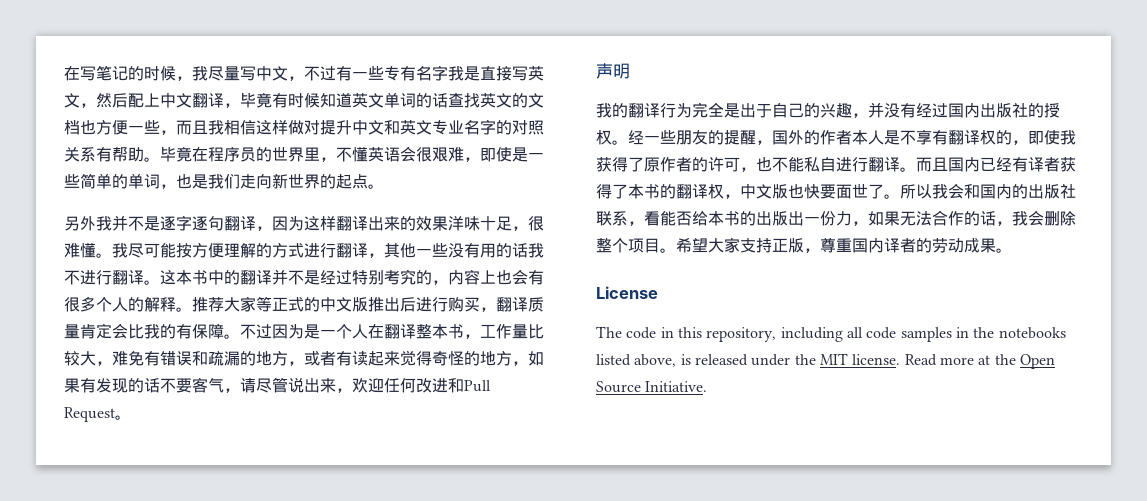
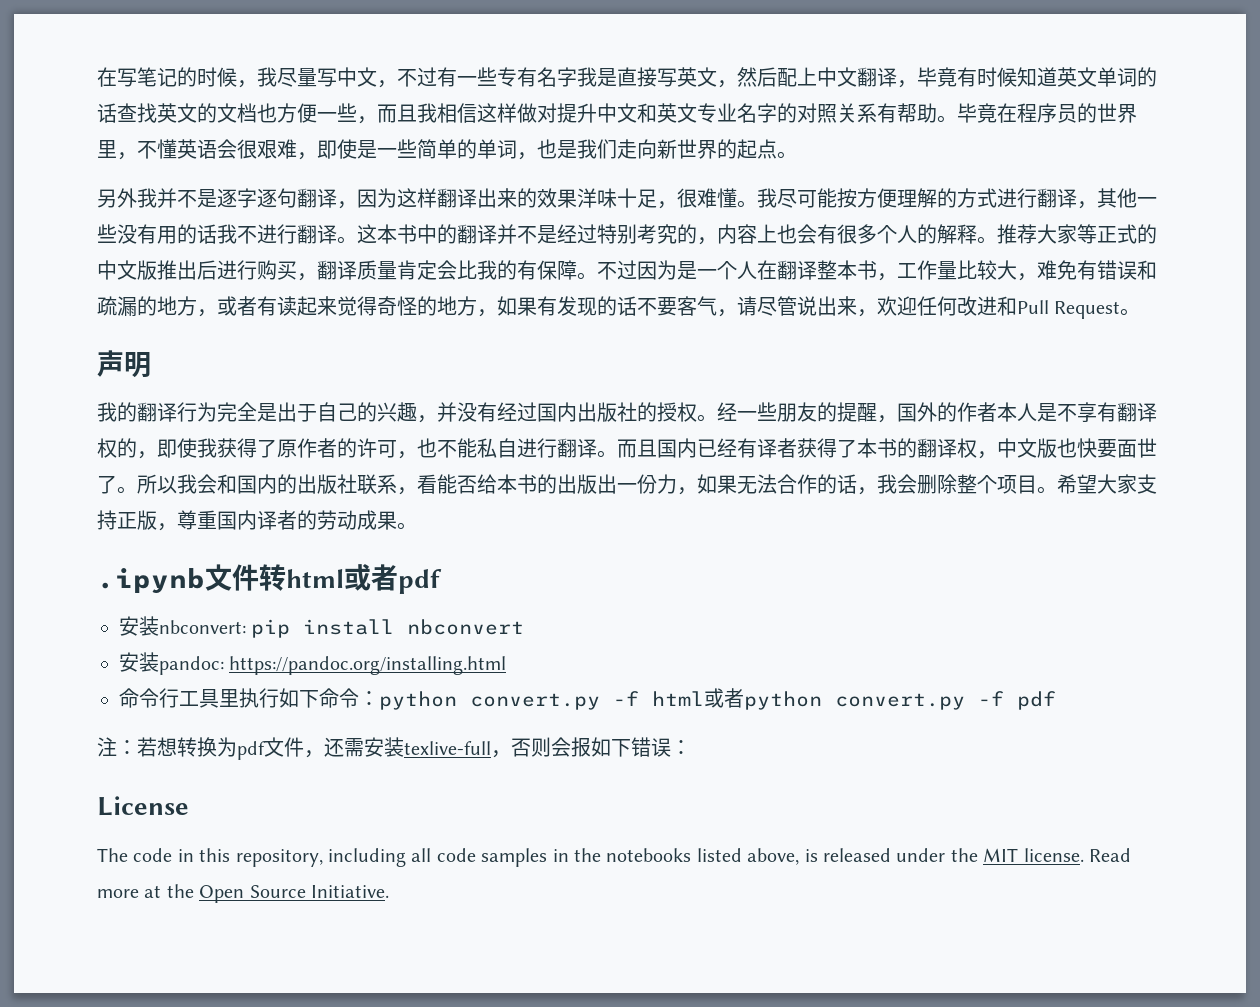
+ .ipynb文件转html或者pdf
+ 安装nbconvert: pip install nbconvert
+ 安装pandoc: https://pandoc.org/installing.html
+ 命令行工具里执行如下命令：python convert.py -f html或者python convert.py -f pdf
+ 注：若想转换为pdf文件，还需安装texlive-full，否则会报如下错误：

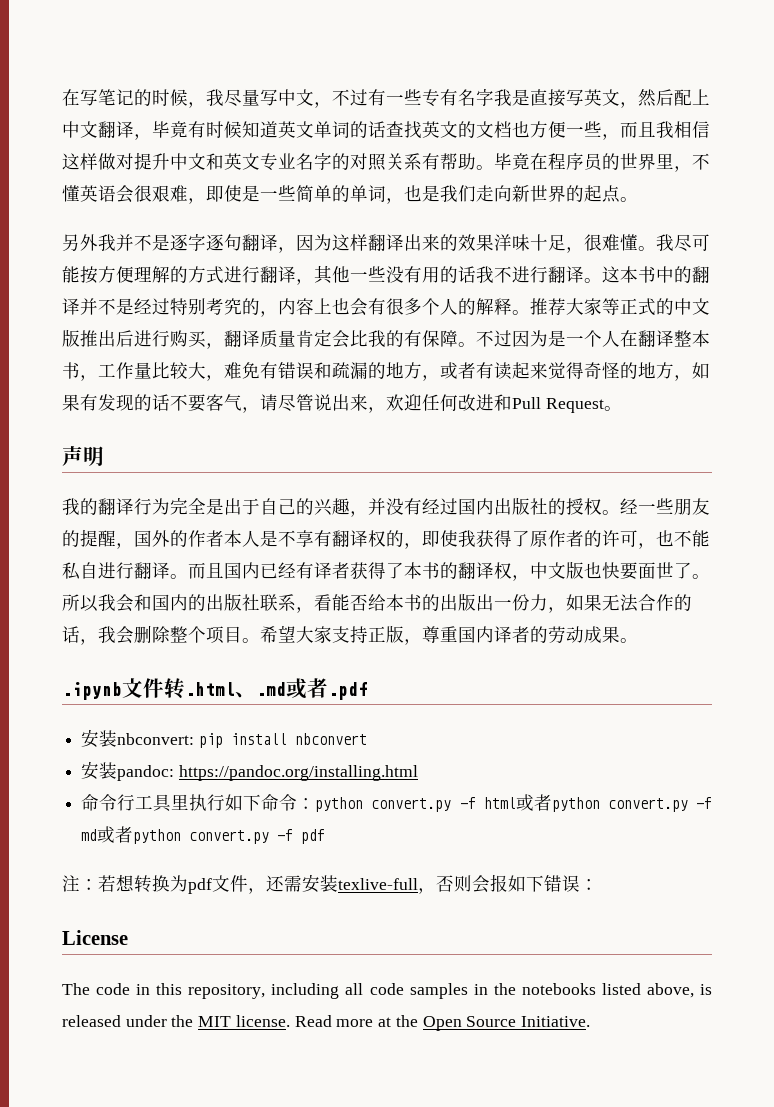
- .ipynb文件转html或者pdf
+ .ipynb文件转.html、.md或者.pdf
- 命令行工具里执行如下命令：python convert.py -f html或者python convert.py -f pdf
+ 命令行工具里执行如下命令：python convert.py -f html或者python convert.py -f md或者python convert.py -f pdf

